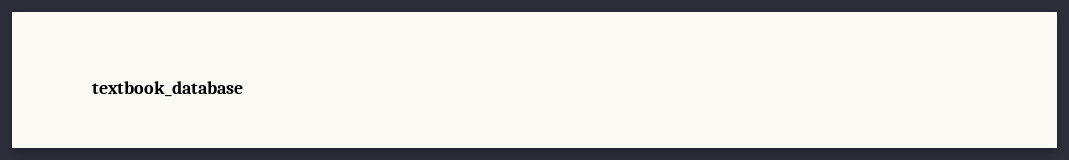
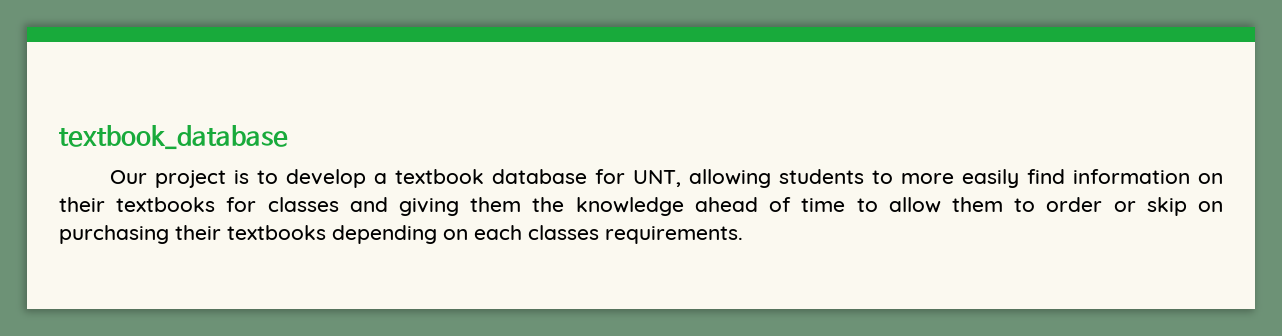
+ Our project is to develop a textbook database for UNT, allowing students to more easily find information on their textbooks for classes and giving them the knowledge ahead of time to allow them to order or skip on purchasing their textbooks depending on each classes requirements.

